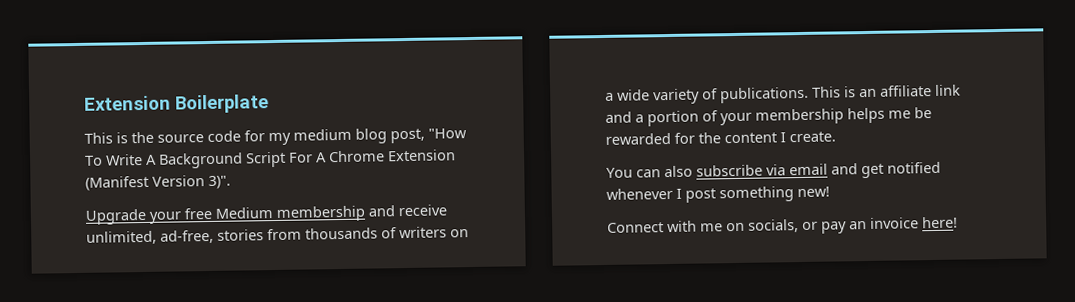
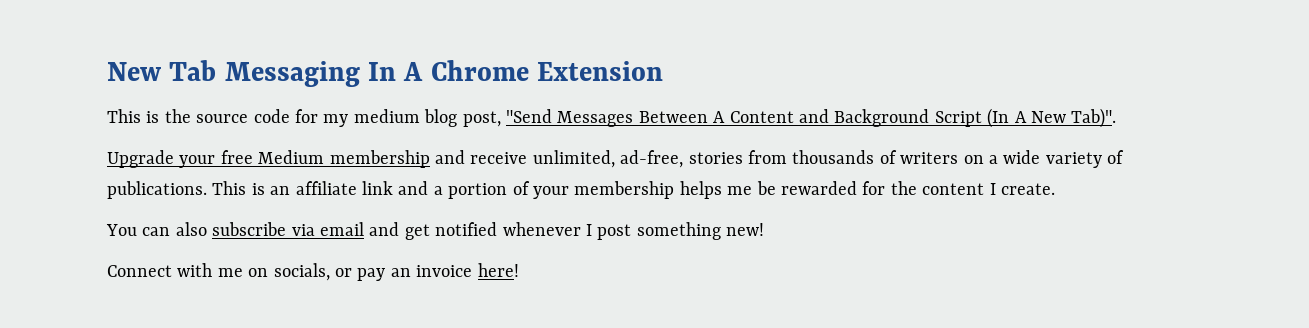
- Extension Boilerplate
+ New Tab Messaging In A Chrome Extension
- This is the source code for my medium blog post, "How To Write A Background Script For A Chrome Extension (Manifest Version 3)".
+ This is the source code for my medium blog post, "Send Messages Between A Content and Background Script (In A New Tab)".

